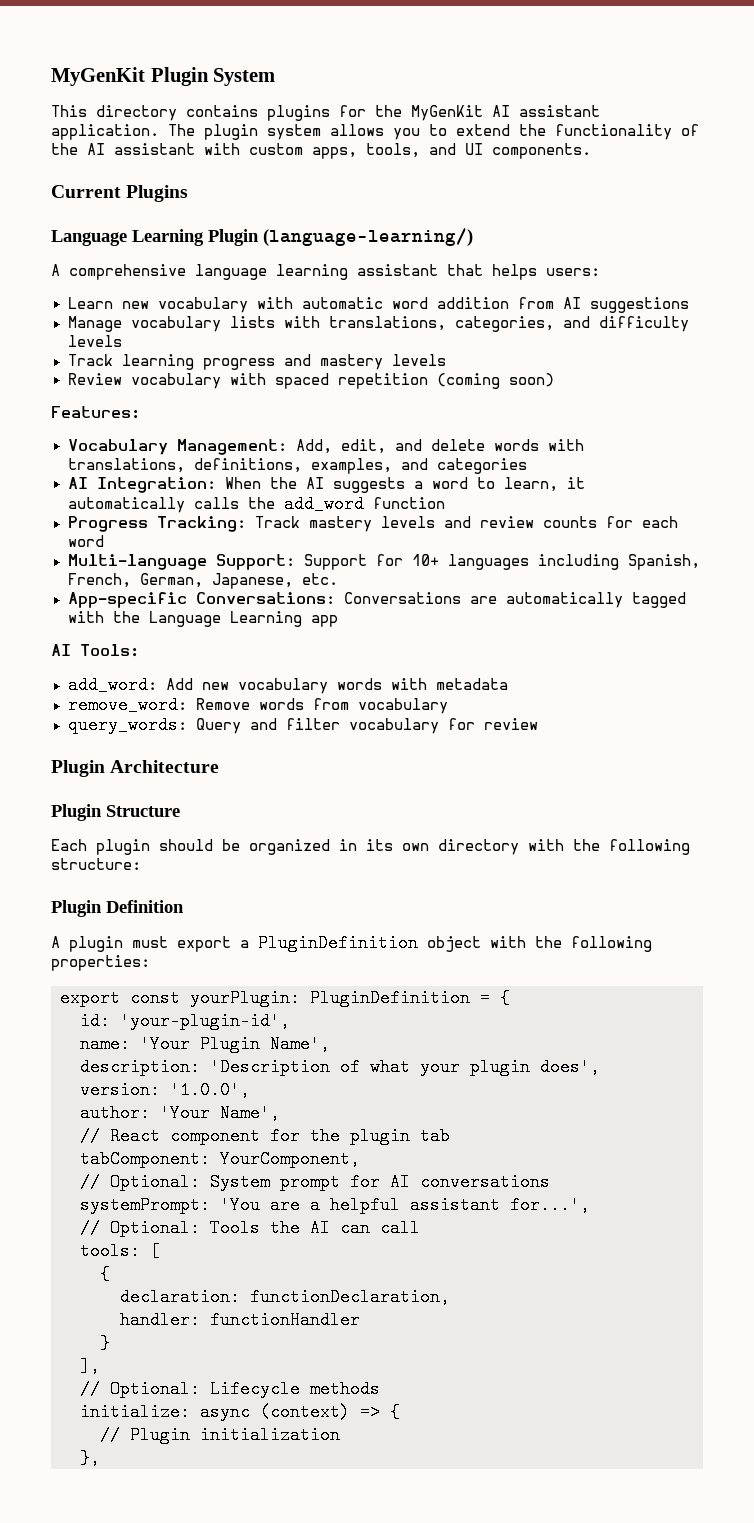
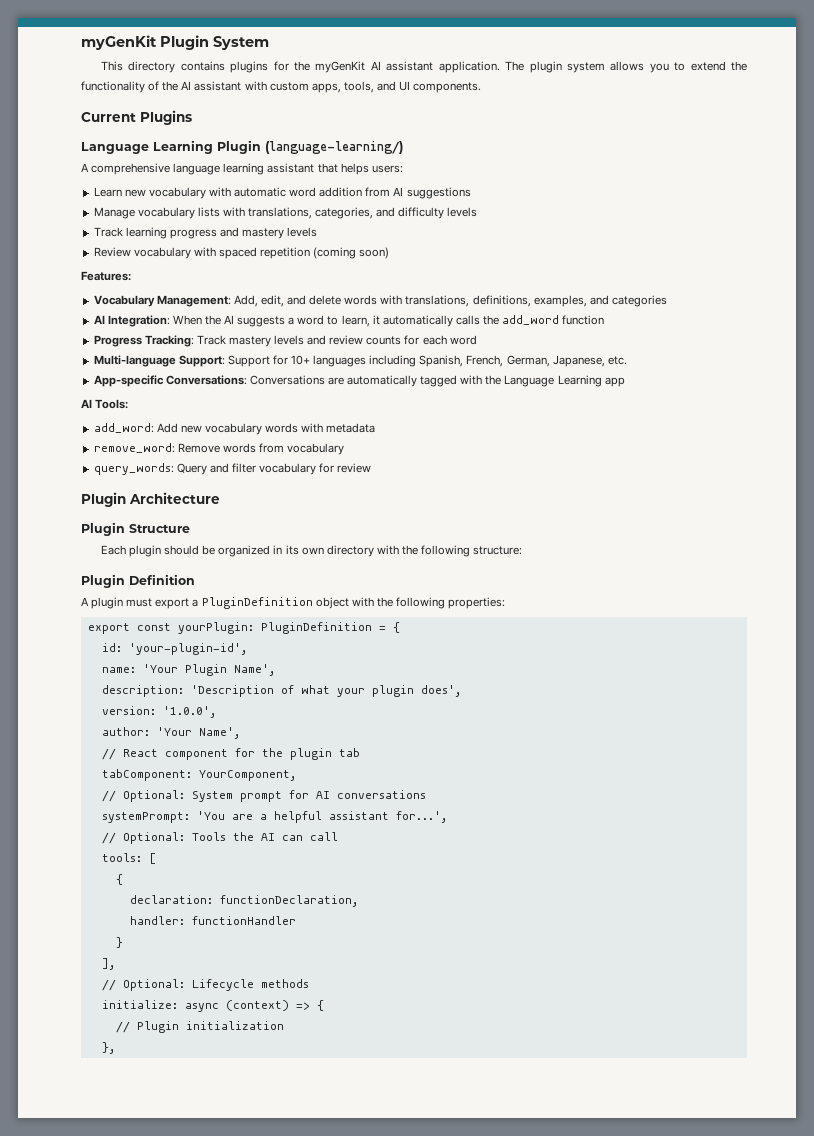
- MyGenKit Plugin System
+ myGenKit Plugin System
- This directory contains plugins for the MyGenKit AI assistant application.
+ This directory contains plugins for the myGenKit AI assistant application.

